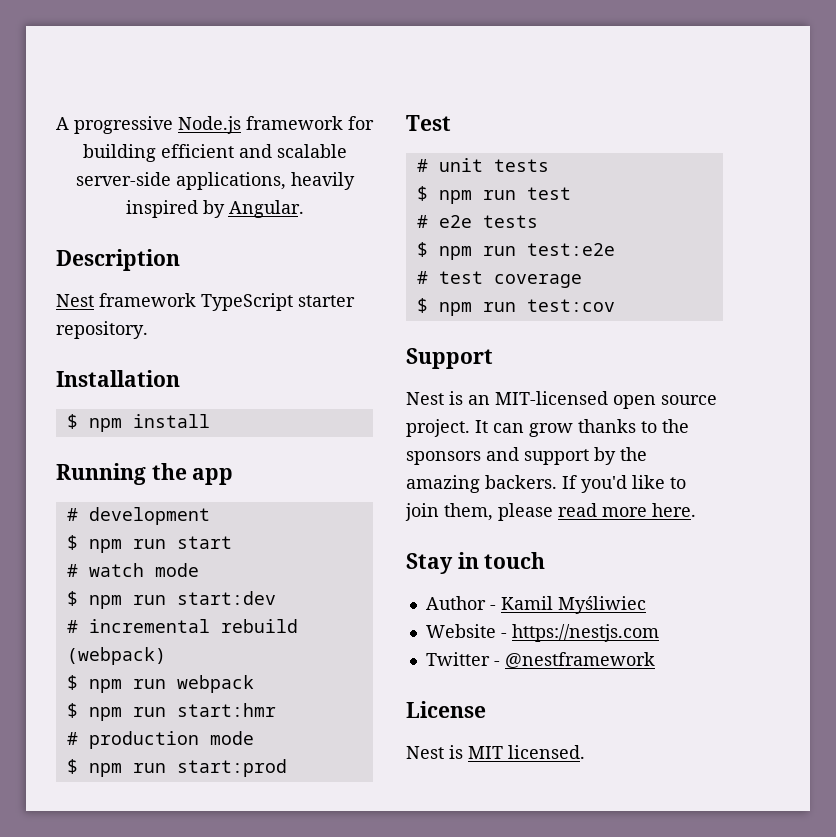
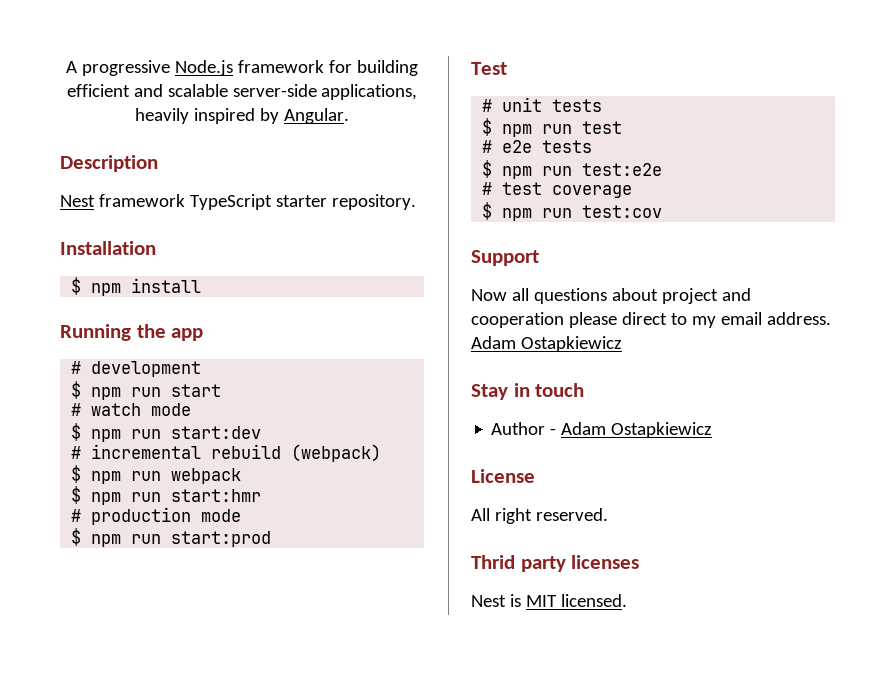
- Nest is an MIT-licensed open source project. It can grow thanks to the sponsors and support by the amazing backers. If you'd like to join them, please read more here.
+ Now all questions about project and cooperation please direct to my email address. Adam Ostapkiewicz
- Author - Kamil Myśliwiec
- Website - https://nestjs.com
- Twitter - @nestframework
+ Author - Adam Ostapkiewicz
  License
+ All right reserved.
+ Thrid party licenses

